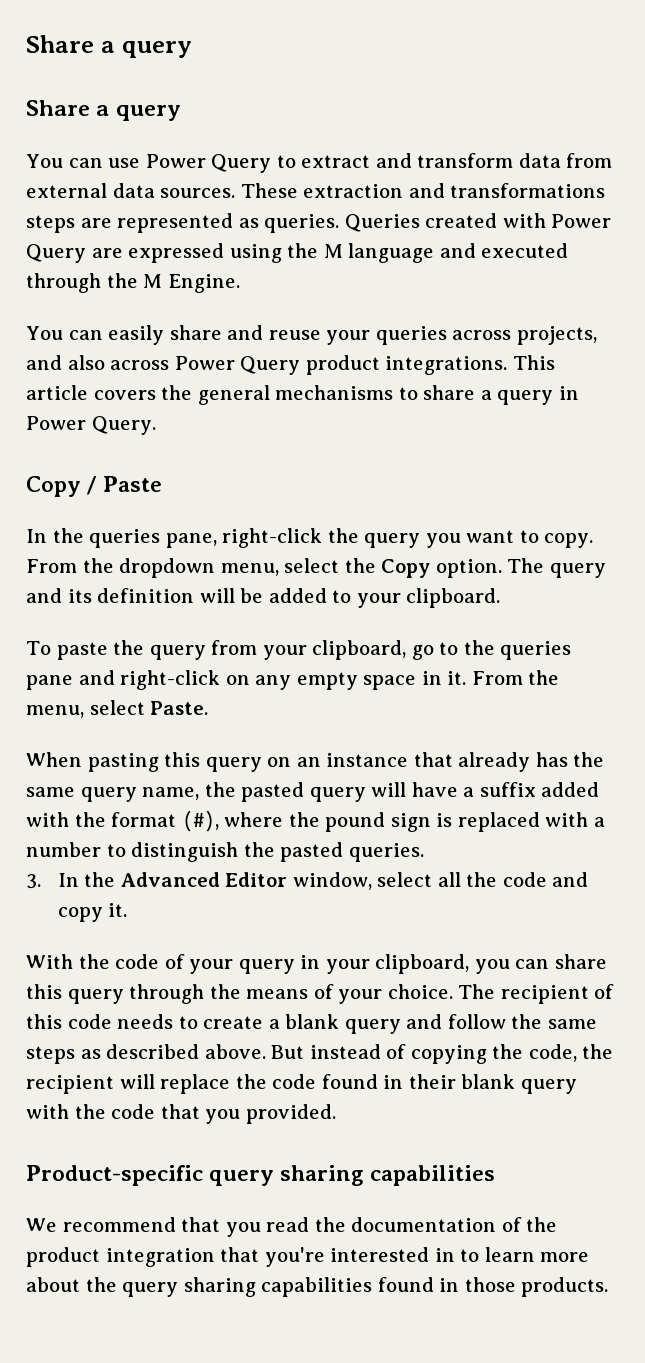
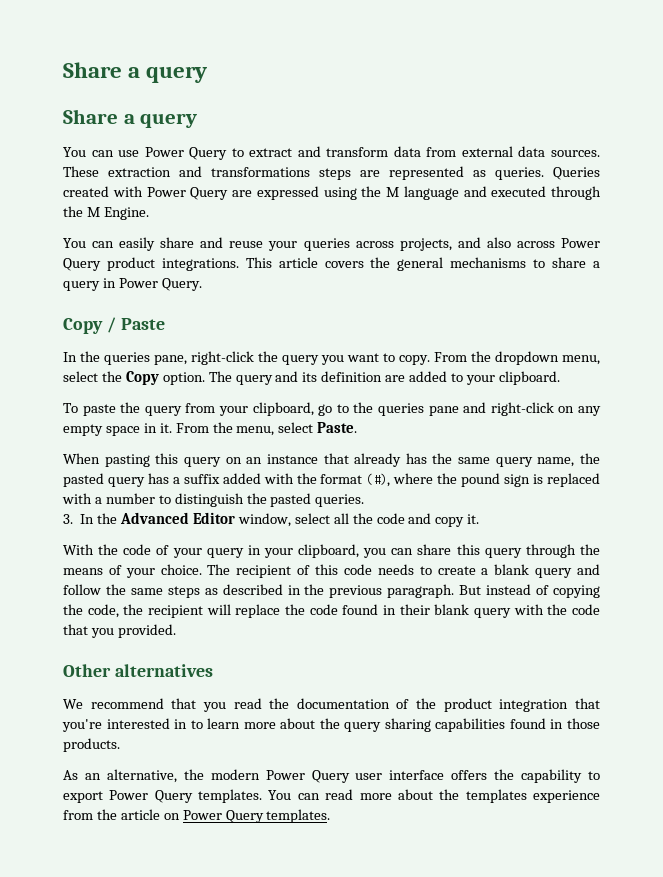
- The query and its definition will be added to your clipboard.
+ The query and its definition are added to your clipboard.
- When pasting this query on an instance that already has the same query name, the pasted query will have a suffix added with the format (#), where the pound sign is replaced with a number to distinguish the pasted queries.
+ When pasting this query on an instance that already has the same query name, the pasted query has a suffix added with the format (#), where the pound sign is replaced with a number to distinguish the pasted queries.
- The recipient of this code needs to create a blank query and follow the same steps as described above.
+ The recipient of this code needs to create a blank query and follow the same steps as described in the previous paragraph.
- Product-specific query sharing capabilities
+ Other alternatives
+ As an alternative, the modern Power Query user interface offers the capability to export Power Query templates. You can read more about the templates experience from the article on Power Query templates.

